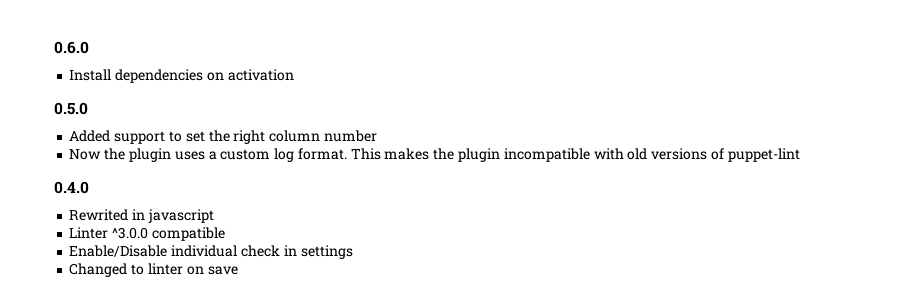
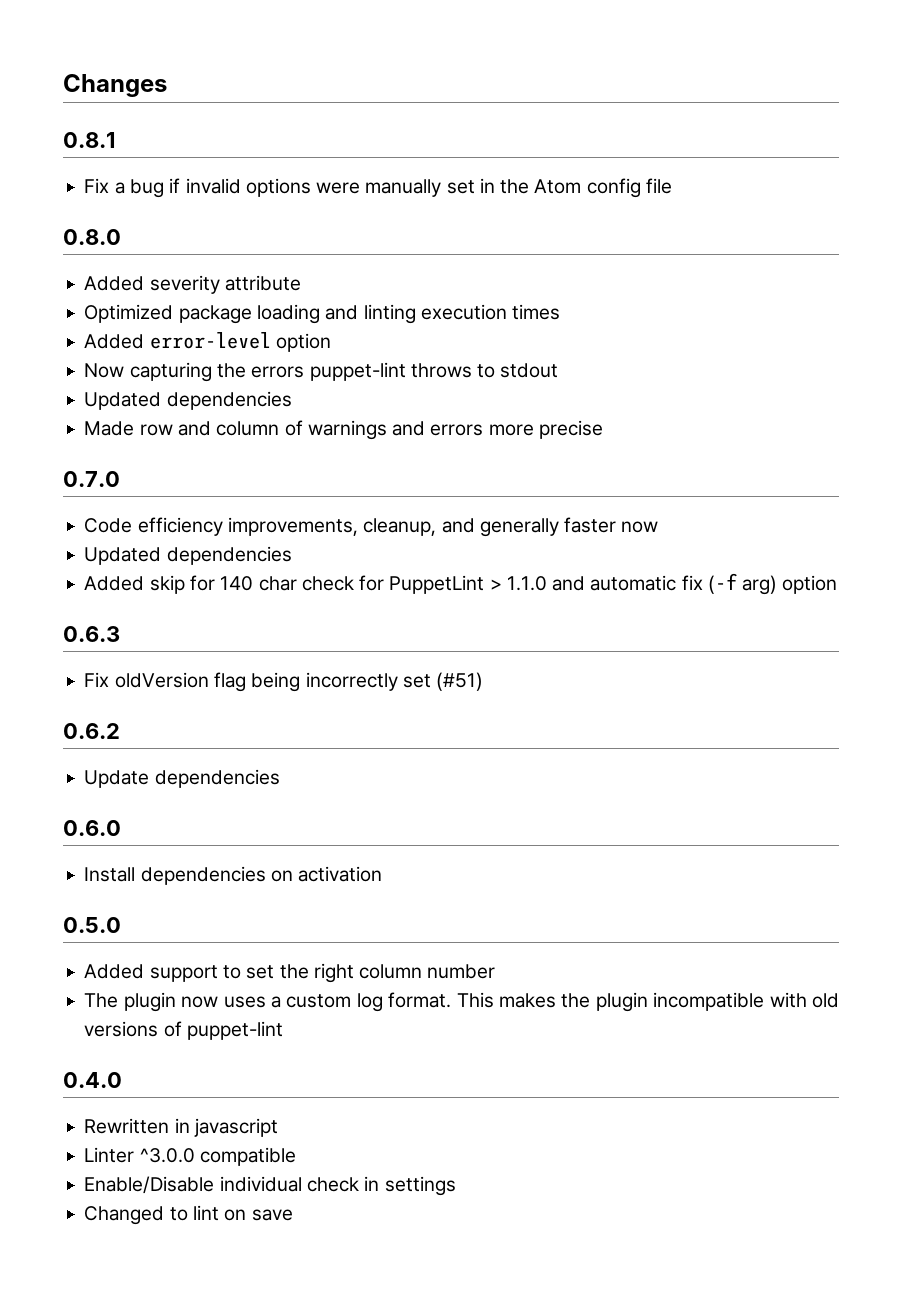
+ Changes
+ 0.8.1
+ Fix a bug if invalid options were manually set in the Atom config file
+ 0.8.0
+ Added severity attribute
+ Optimized package loading and linting execution times
+ Added error-level option
+ Now capturing the errors puppet-lint throws to stdout
+ Updated dependencies
+ Made row and column of warnings and errors more precise
+ 0.7.0
+ Code efficiency improvements, cleanup, and generally faster now
+ Updated dependencies
+ Added skip for 140 char check for PuppetLint > 1.1.0 and automatic fix (-f arg) option
+ 0.6.3
+ Fix oldVersion flag being incorrectly set (#51)
+ 0.6.2
+ Update dependencies
- Now the plugin uses a custom log format.
+ The plugin now uses a custom log format.
- Rewrited in javascript
+ Rewritten in javascript
- Changed to linter on save
+ Changed to lint on save

